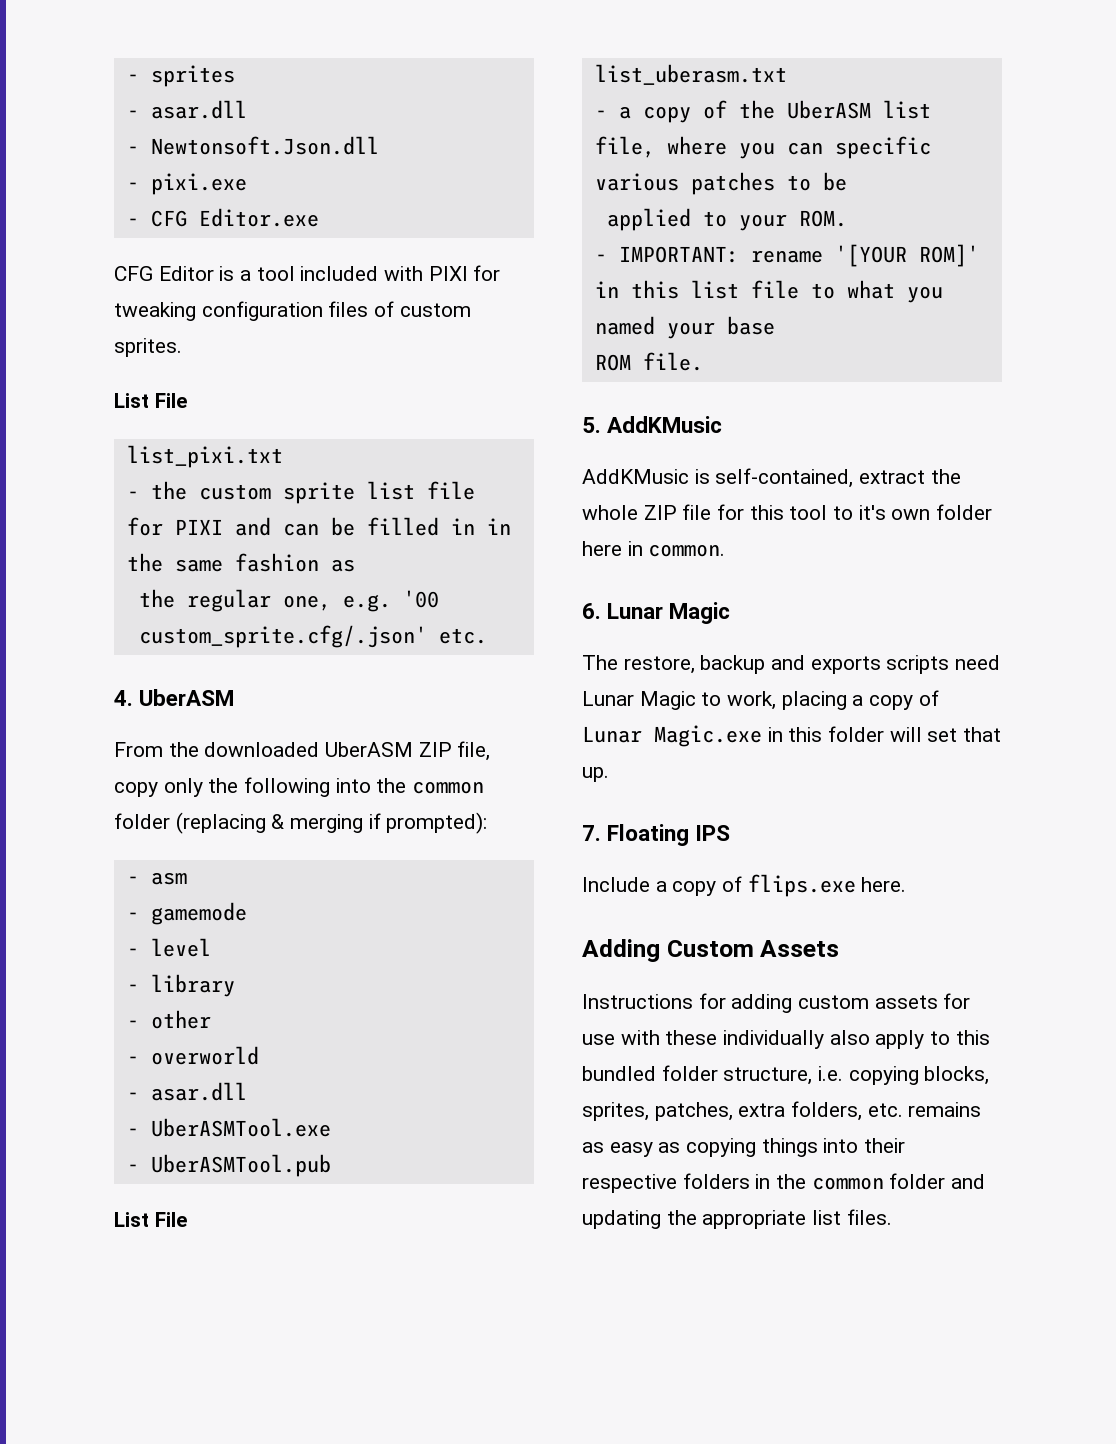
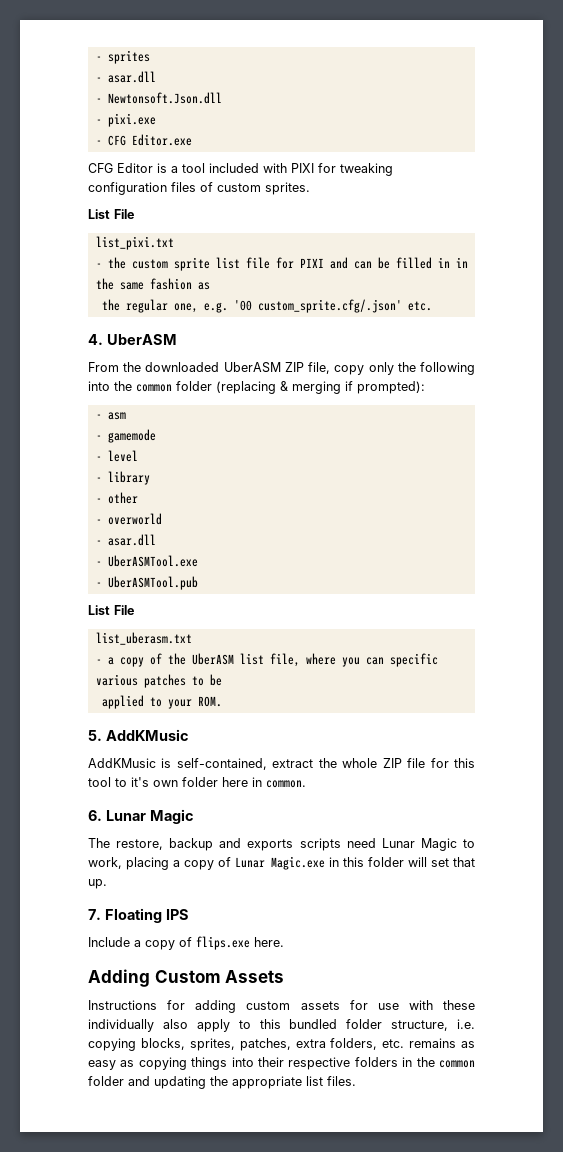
- - IMPORTANT: rename '[YOUR ROM]' in this list file to what you named your base
- ROM file.

